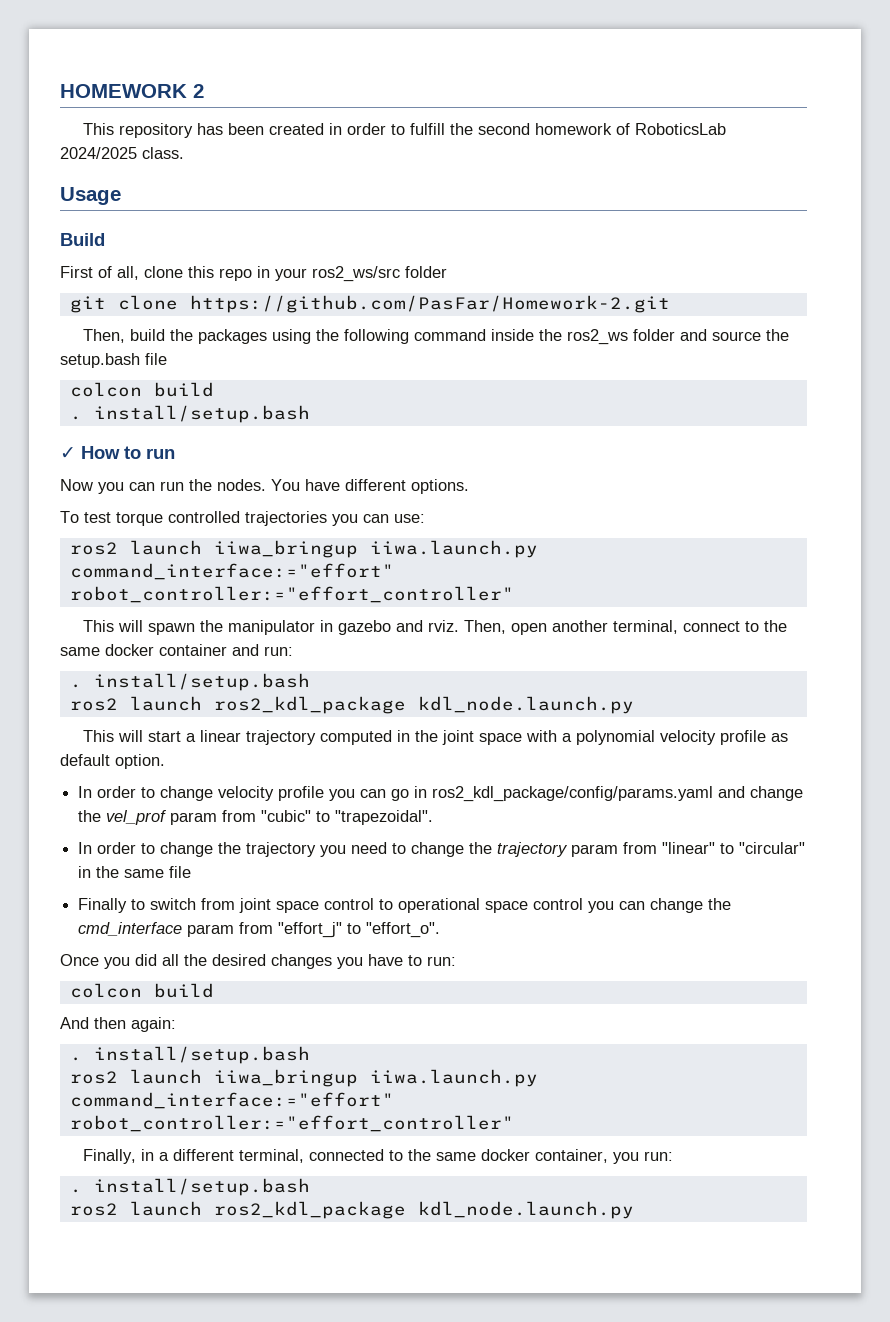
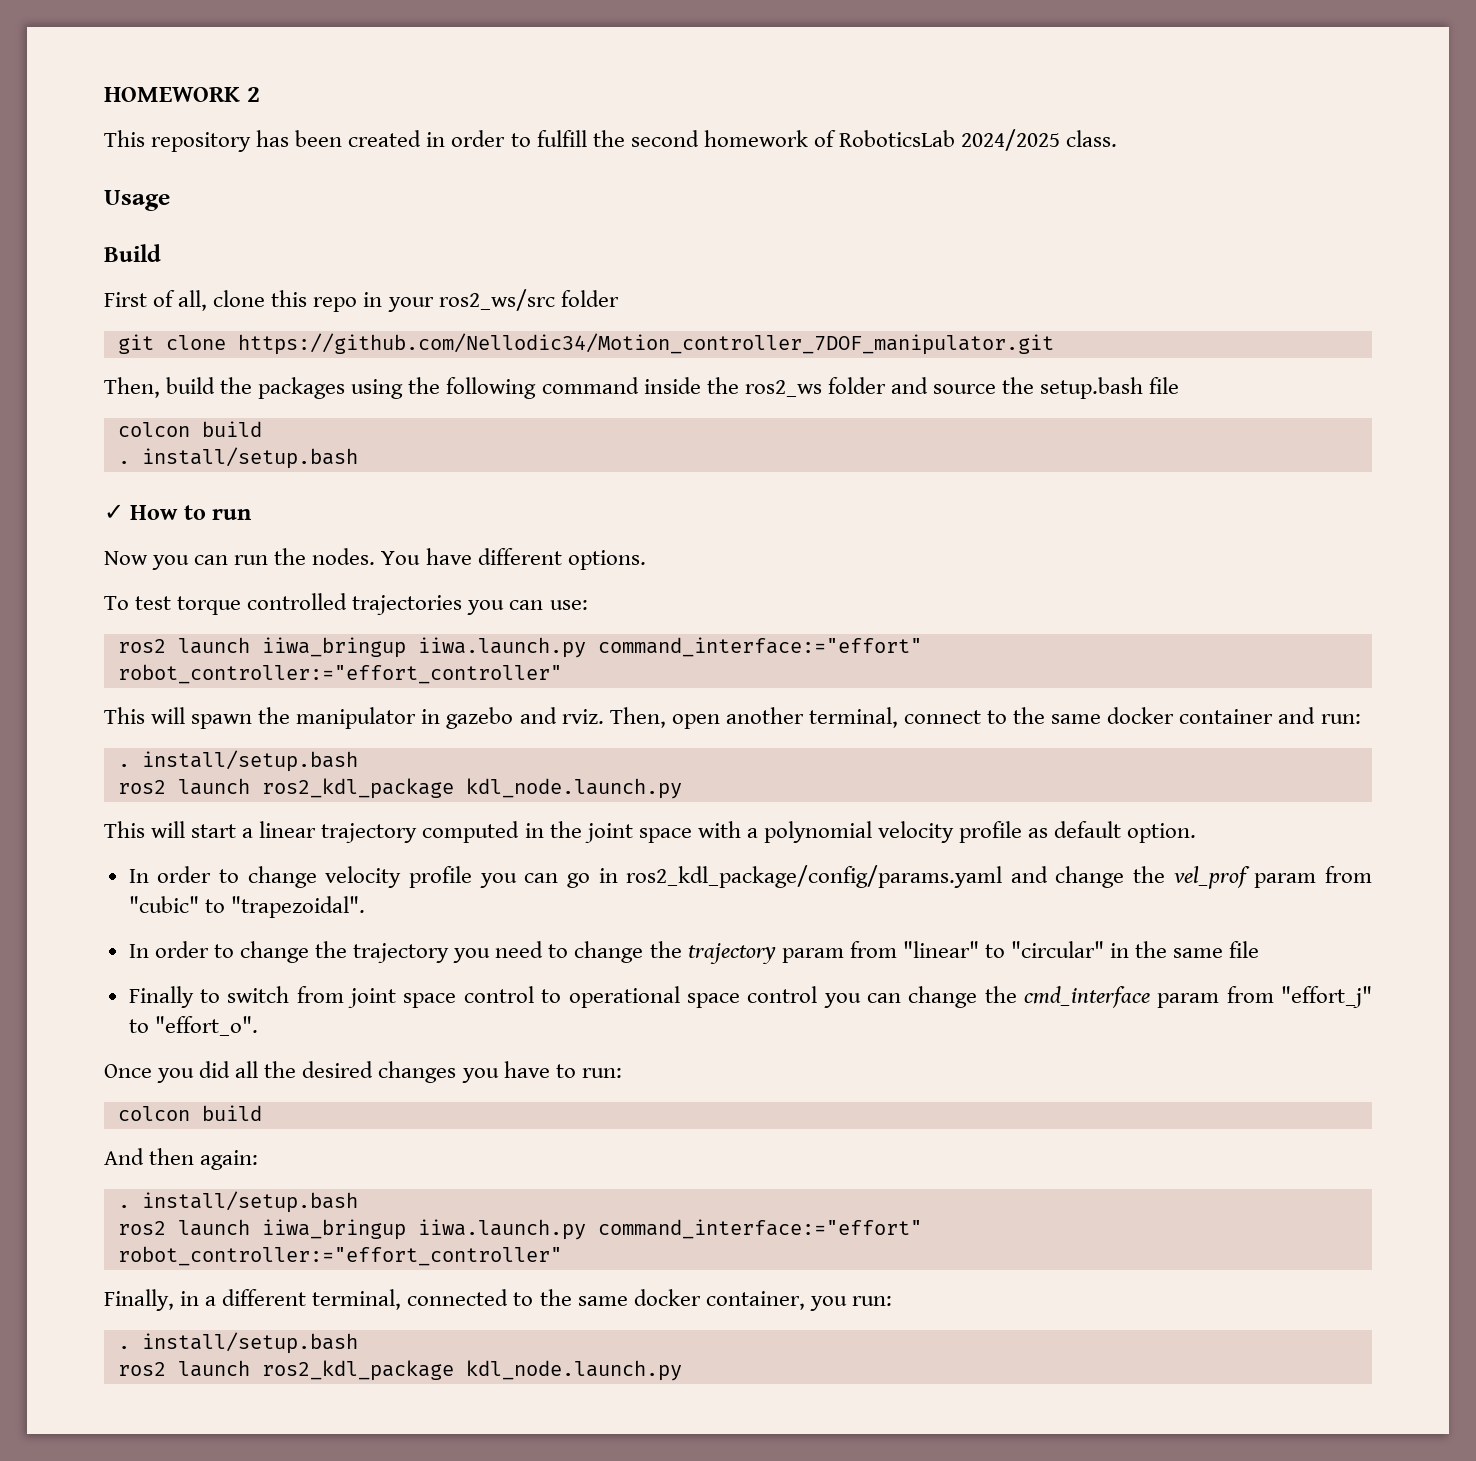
- git clone https://github.com/PasFar/Homework-2.git
+ git clone https://github.com/Nellodic34/Motion_controller_7DOF_manipulator.git

